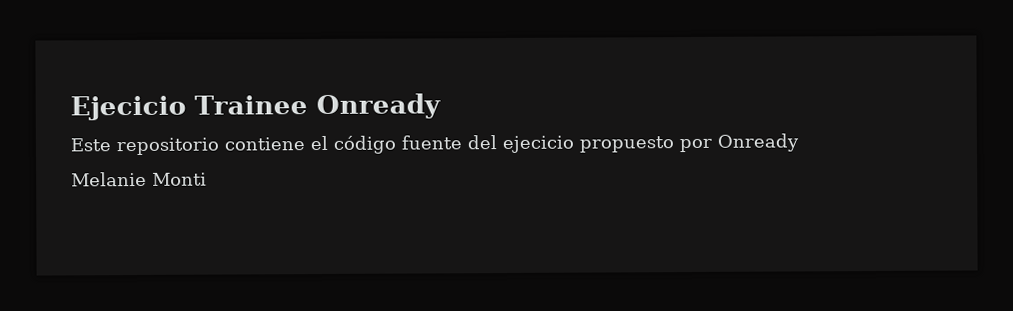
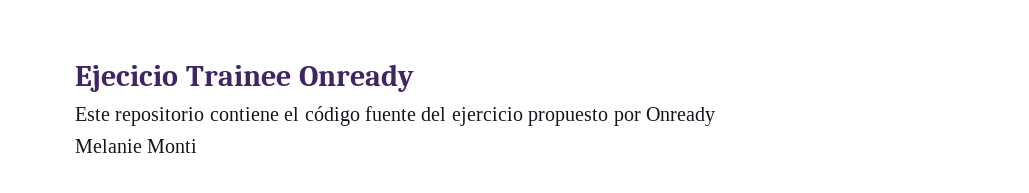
- Este repositorio contiene el código fuente del ejecicio propuesto por Onready
+ Este repositorio contiene el código fuente del ejercicio propuesto por Onready

